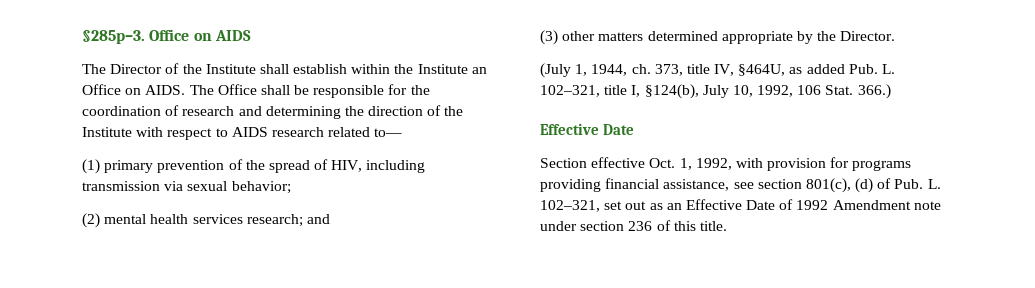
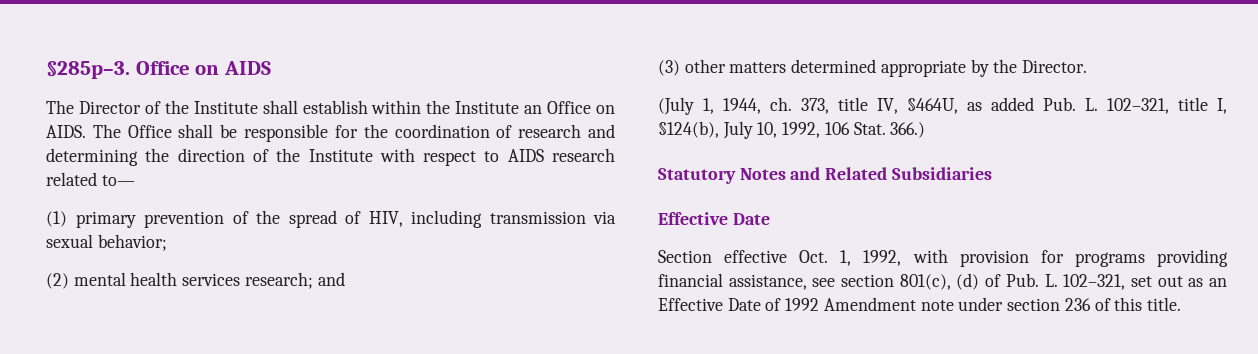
+ Statutory Notes and Related Subsidiaries

